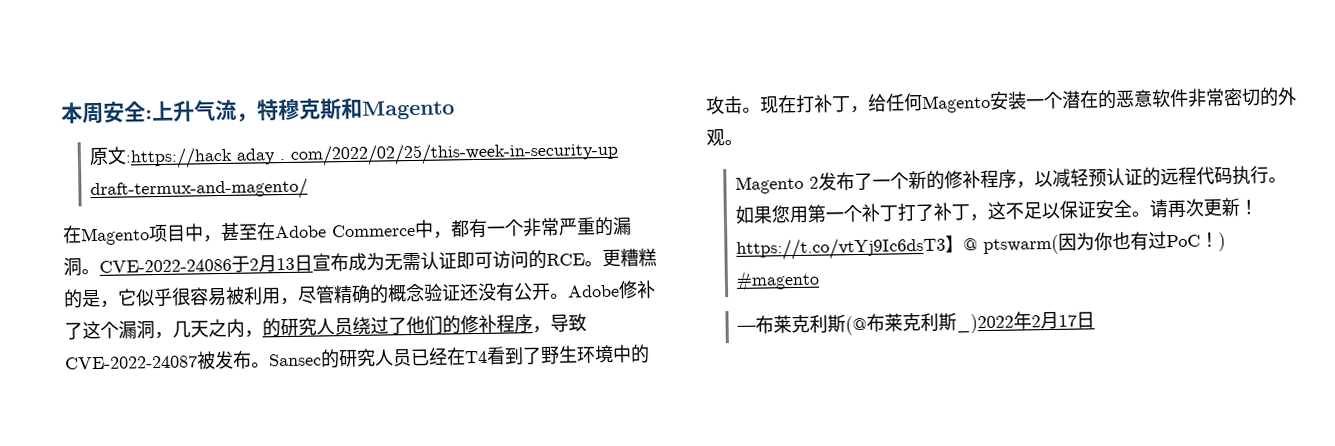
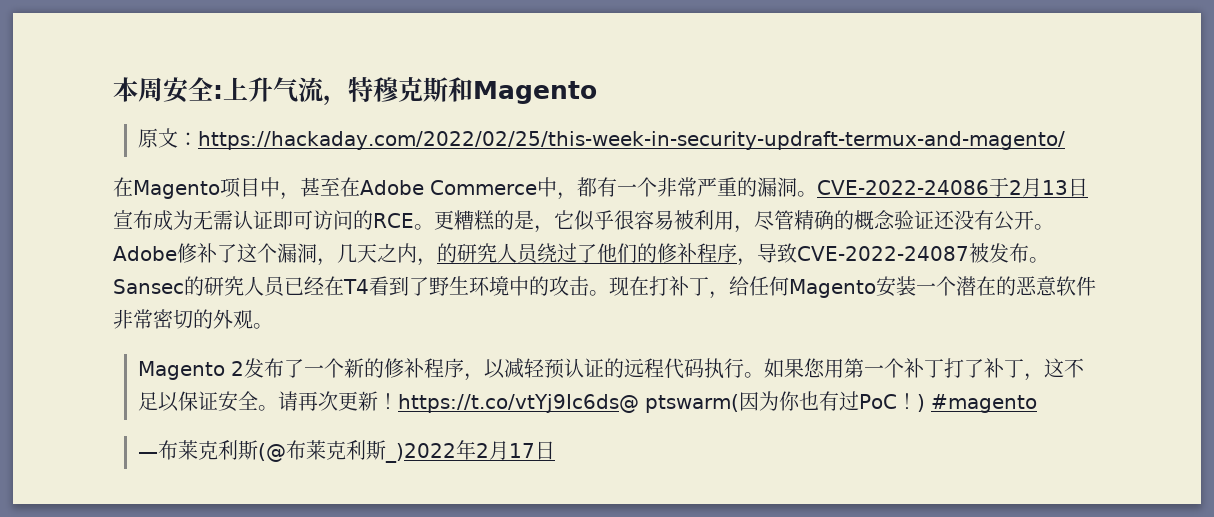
- 原文:https://hack aday . com/2022/02/25/this-week-in-security-up draft-termux-and-magento/
+ 原文：https://hackaday.com/2022/02/25/this-week-in-security-updraft-termux-and-magento/
- 请再次更新！https://t.co/vtYj9Ic6dsT3】@ ptswarm(因为你也有过PoC！) #magento
+ 请再次更新！https://t.co/vtYj9Ic6ds@ ptswarm(因为你也有过PoC！) #magento

